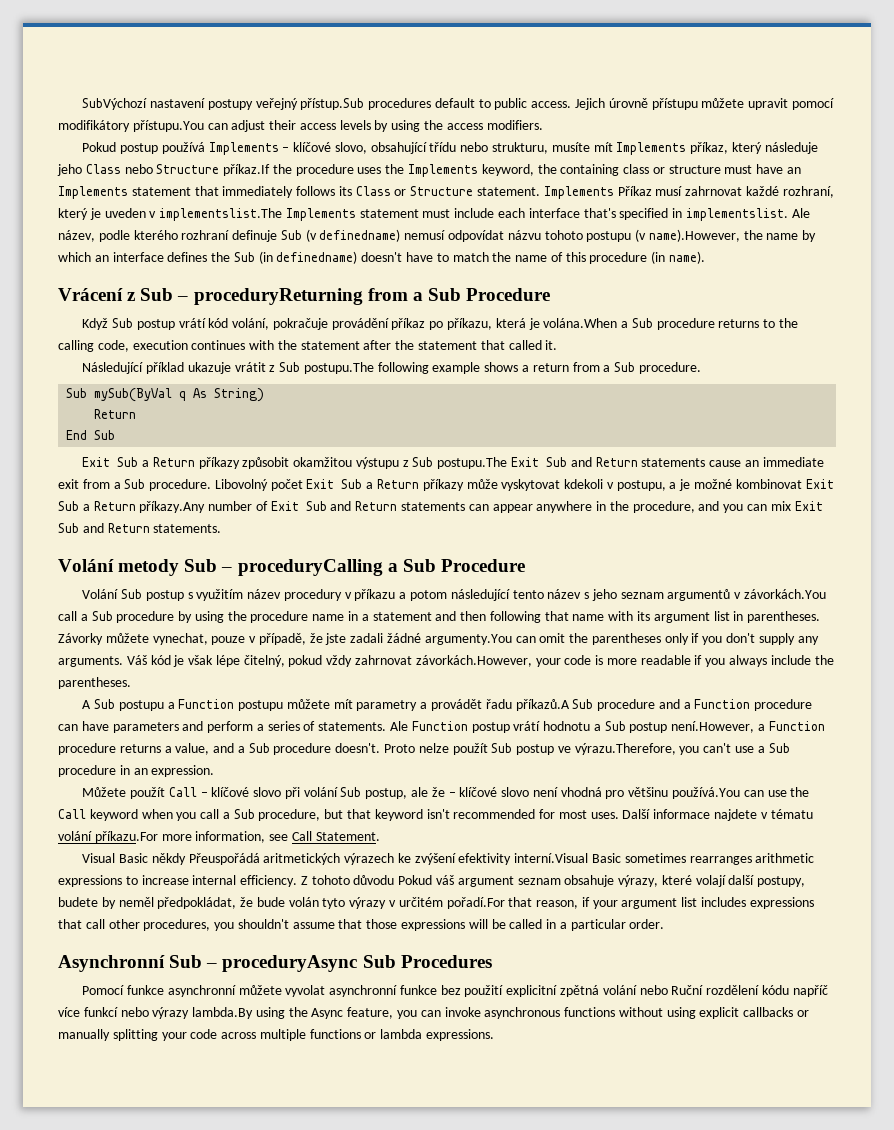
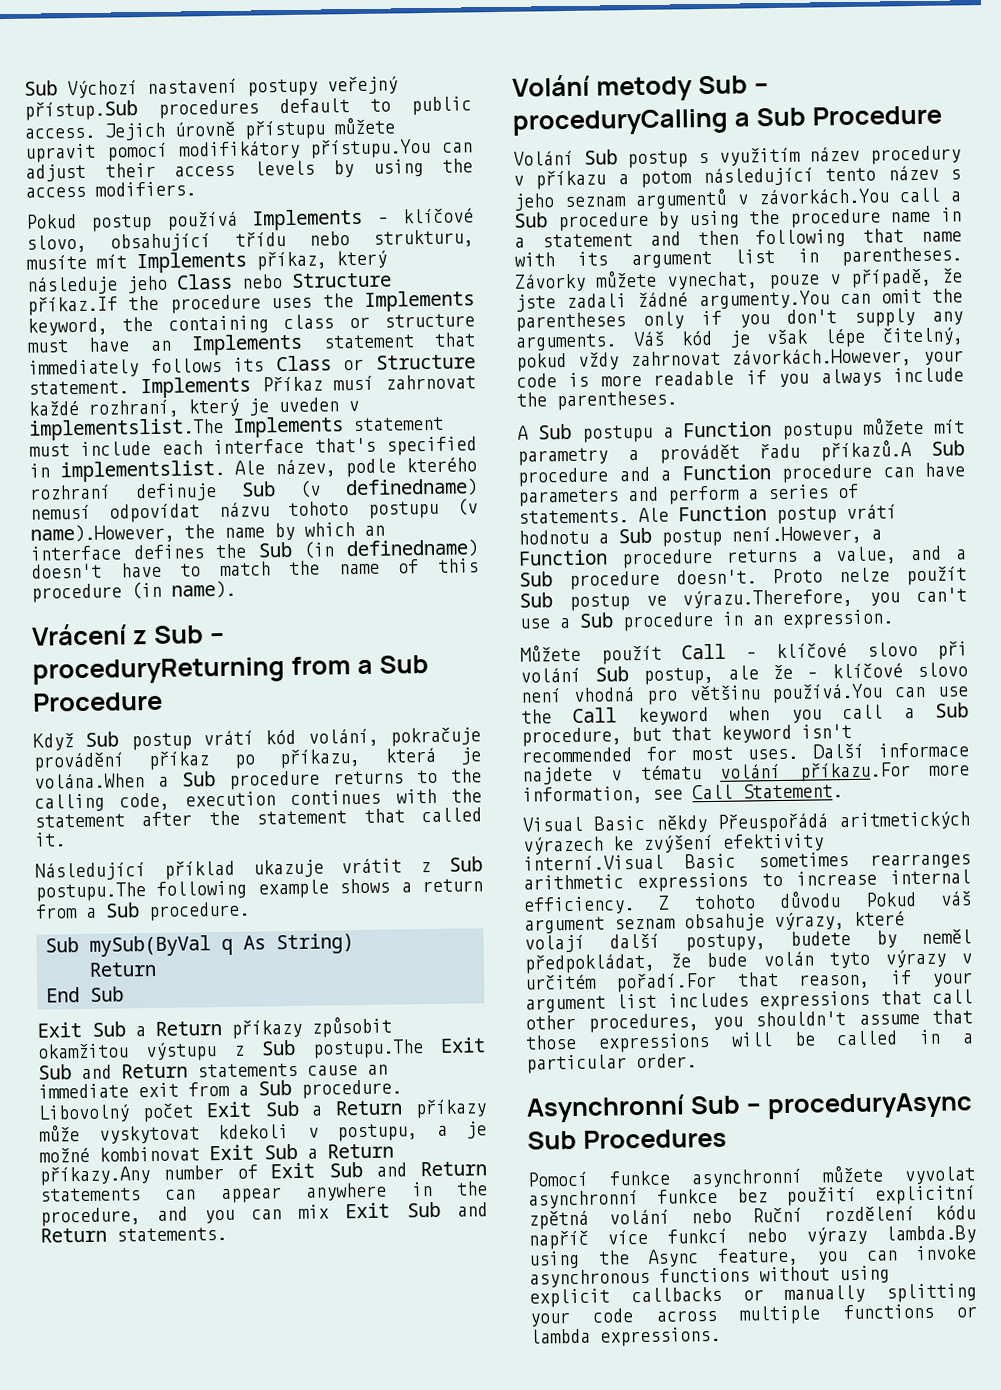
- SubVýchozí nastavení postupy veřejný přístup.Sub procedures default to public access.
+ Sub Výchozí nastavení postupy veřejný přístup.Sub procedures default to public access.

